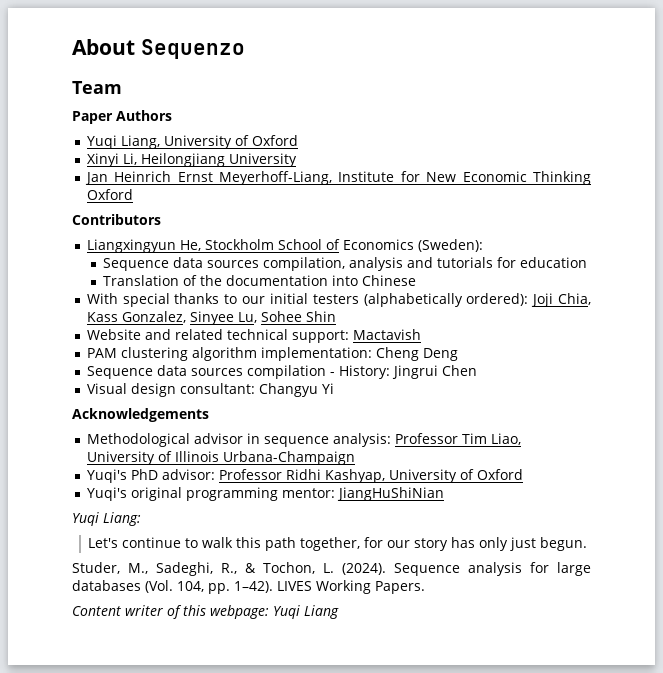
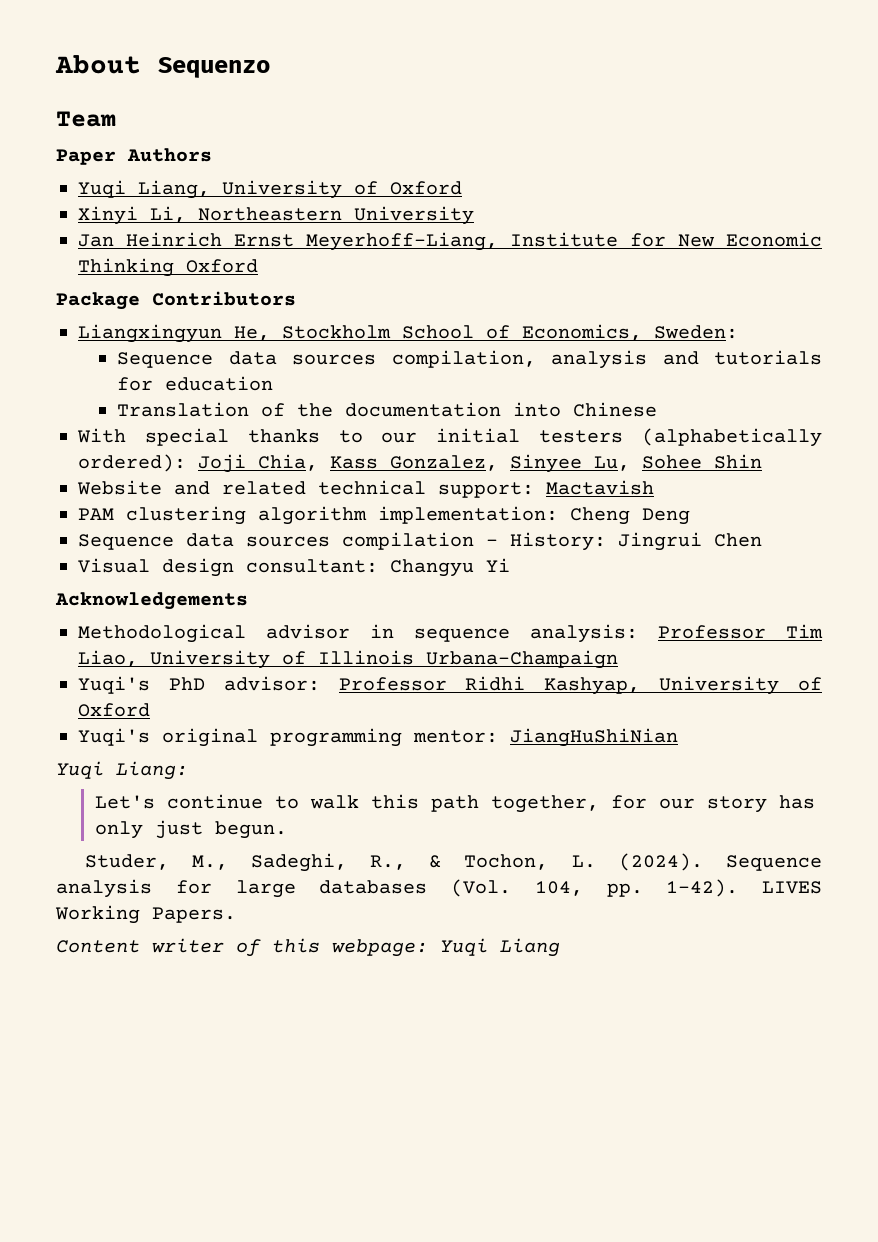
- Xinyi Li, Heilongjiang University
+ Xinyi Li, Northeastern University
- Contributors
+ Package Contributors
- Liangxingyun He, Stockholm School of Economics (Sweden):
+ Liangxingyun He, Stockholm School of Economics, Sweden:

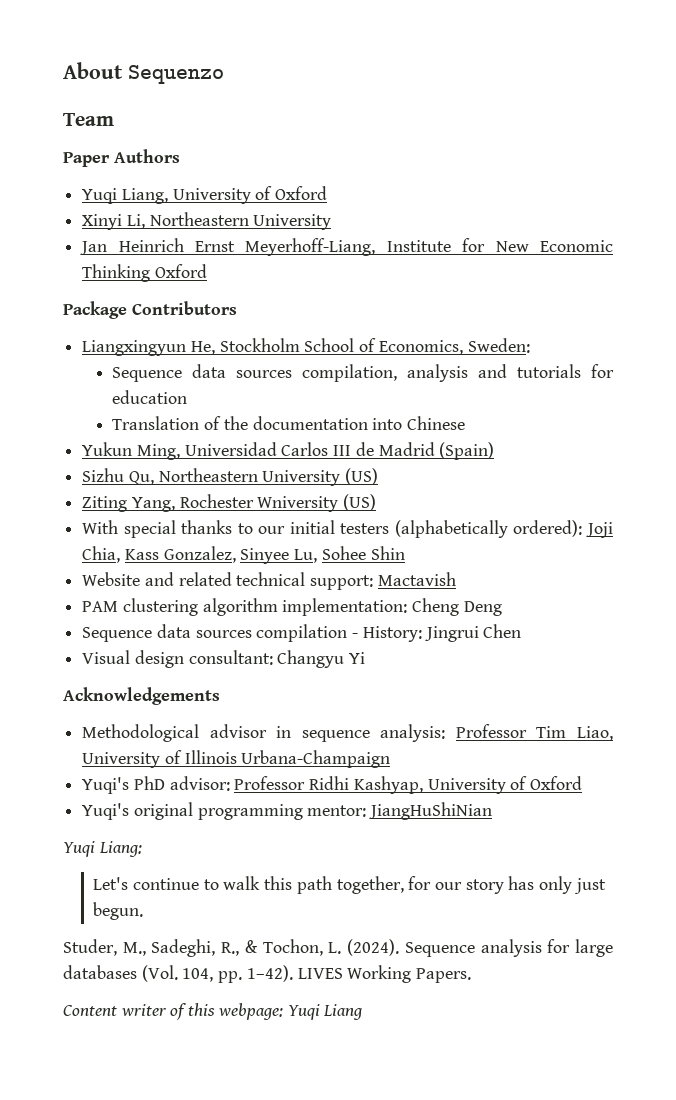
+ Yukun Ming, Universidad Carlos III de Madrid (Spain)
+ Sizhu Qu, Northeastern University (US)
+ Ziting Yang, Rochester Wniversity (US)

